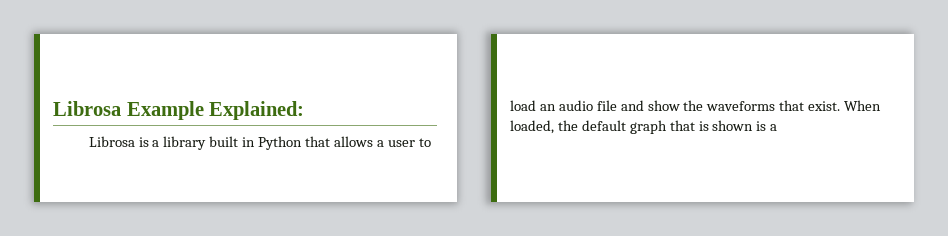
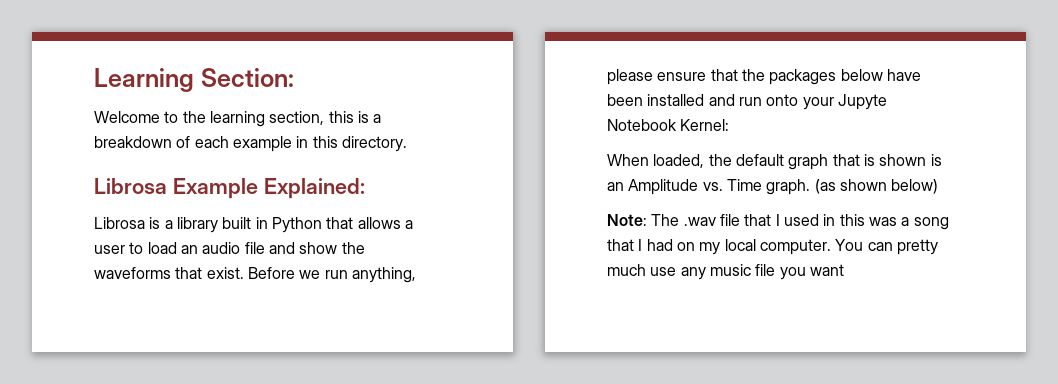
+ Learning Section:
+ Welcome to the learning section, this is a breakdown of each example in this directory.
- Librosa is a library built in Python that allows a user to load an audio file and show the waveforms that exist. When loaded, the default graph that is shown is a
+ Librosa is a library built in Python that allows a user to load an audio file and show the waveforms that exist. Before we run anything, please ensure that the packages below have been installed and run onto your Jupyte Notebook Kernel:
+ When loaded, the default graph that is shown is an Amplitude vs. Time graph. (as shown below)
+ Note: The .wav file that I used in this was a song that I had on my local computer. You can pretty much use any music file you want

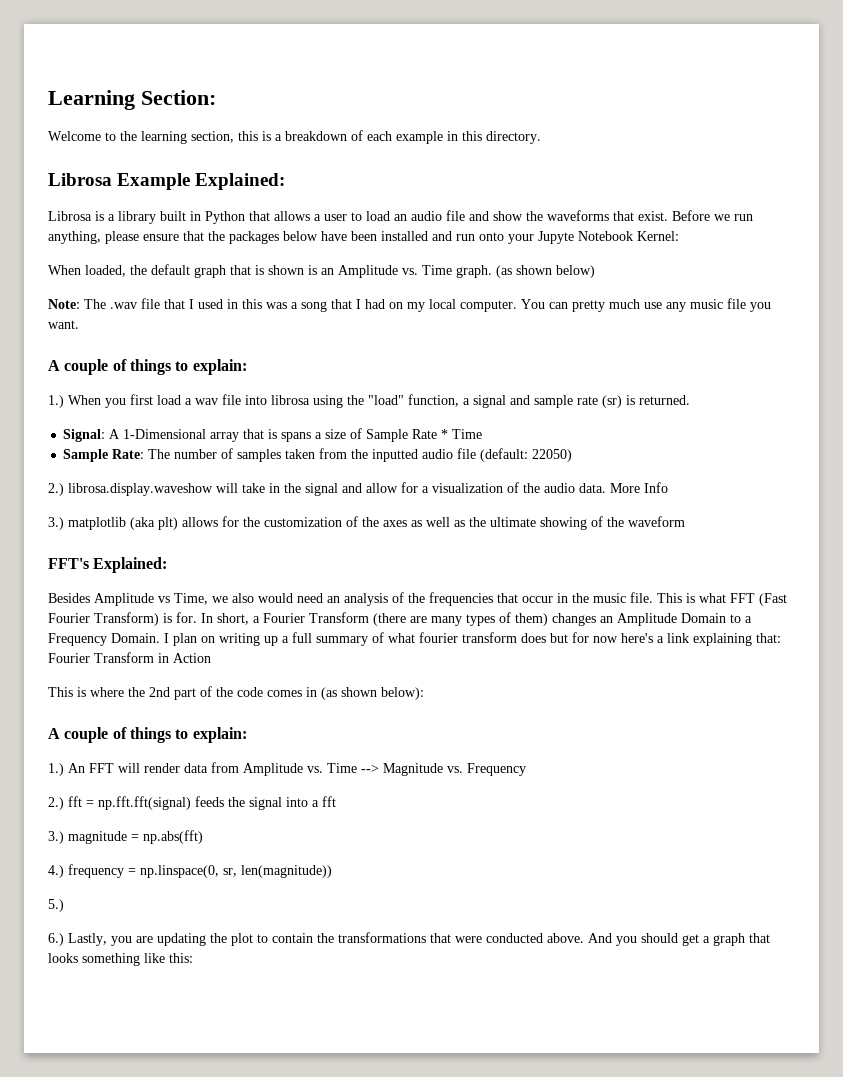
- You can pretty much use any music file you want
+ You can pretty much use any music file you want.
+ A couple of things to explain:
+ 1.) When you first load a wav file into librosa using the "load" function, a signal and sample rate (sr) is returned.
+ Signal: A 1-Dimensional array that is spans a size of Sample Rate * Time
+ Sample Rate: The number of samples taken from the inputted audio file (default: 22050)
+ 2.) librosa.display.waveshow will take in the signal and allow for a visualization of the audio data. More Info
+ 3.) matplotlib (aka plt) allows for the customization of the axes as well as the ultimate showing of the waveform
+ FFT's Explained:
+ Besides Amplitude vs Time, we also would need an analysis of the frequencies that occur in the music file. This is what FFT (Fast Fourier Transform) is for. In short, a Fourier Transform (there are many types of them) changes an Amplitude Domain to a Frequency Domain. I plan on writing up a full summary of what fourier transform does but for now here's a link explaining that: Fourier Transform in Action
+ This is where the 2nd part of the code comes in (as shown below):
+ A couple of things to explain:
+ 1.) An FFT will render data from Amplitude vs. Time --> Magnitude vs. Frequency
+ 2.) fft = np.fft.fft(signal) feeds the signal into a fft
+ 3.) magnitude = np.abs(fft)
+ 4.) frequency = np.linspace(0, sr, len(magnitude))
+ 5.)
+ 6.) Lastly, you are updating the plot to contain the transformations that were conducted above. And you should get a graph that looks something like this:

